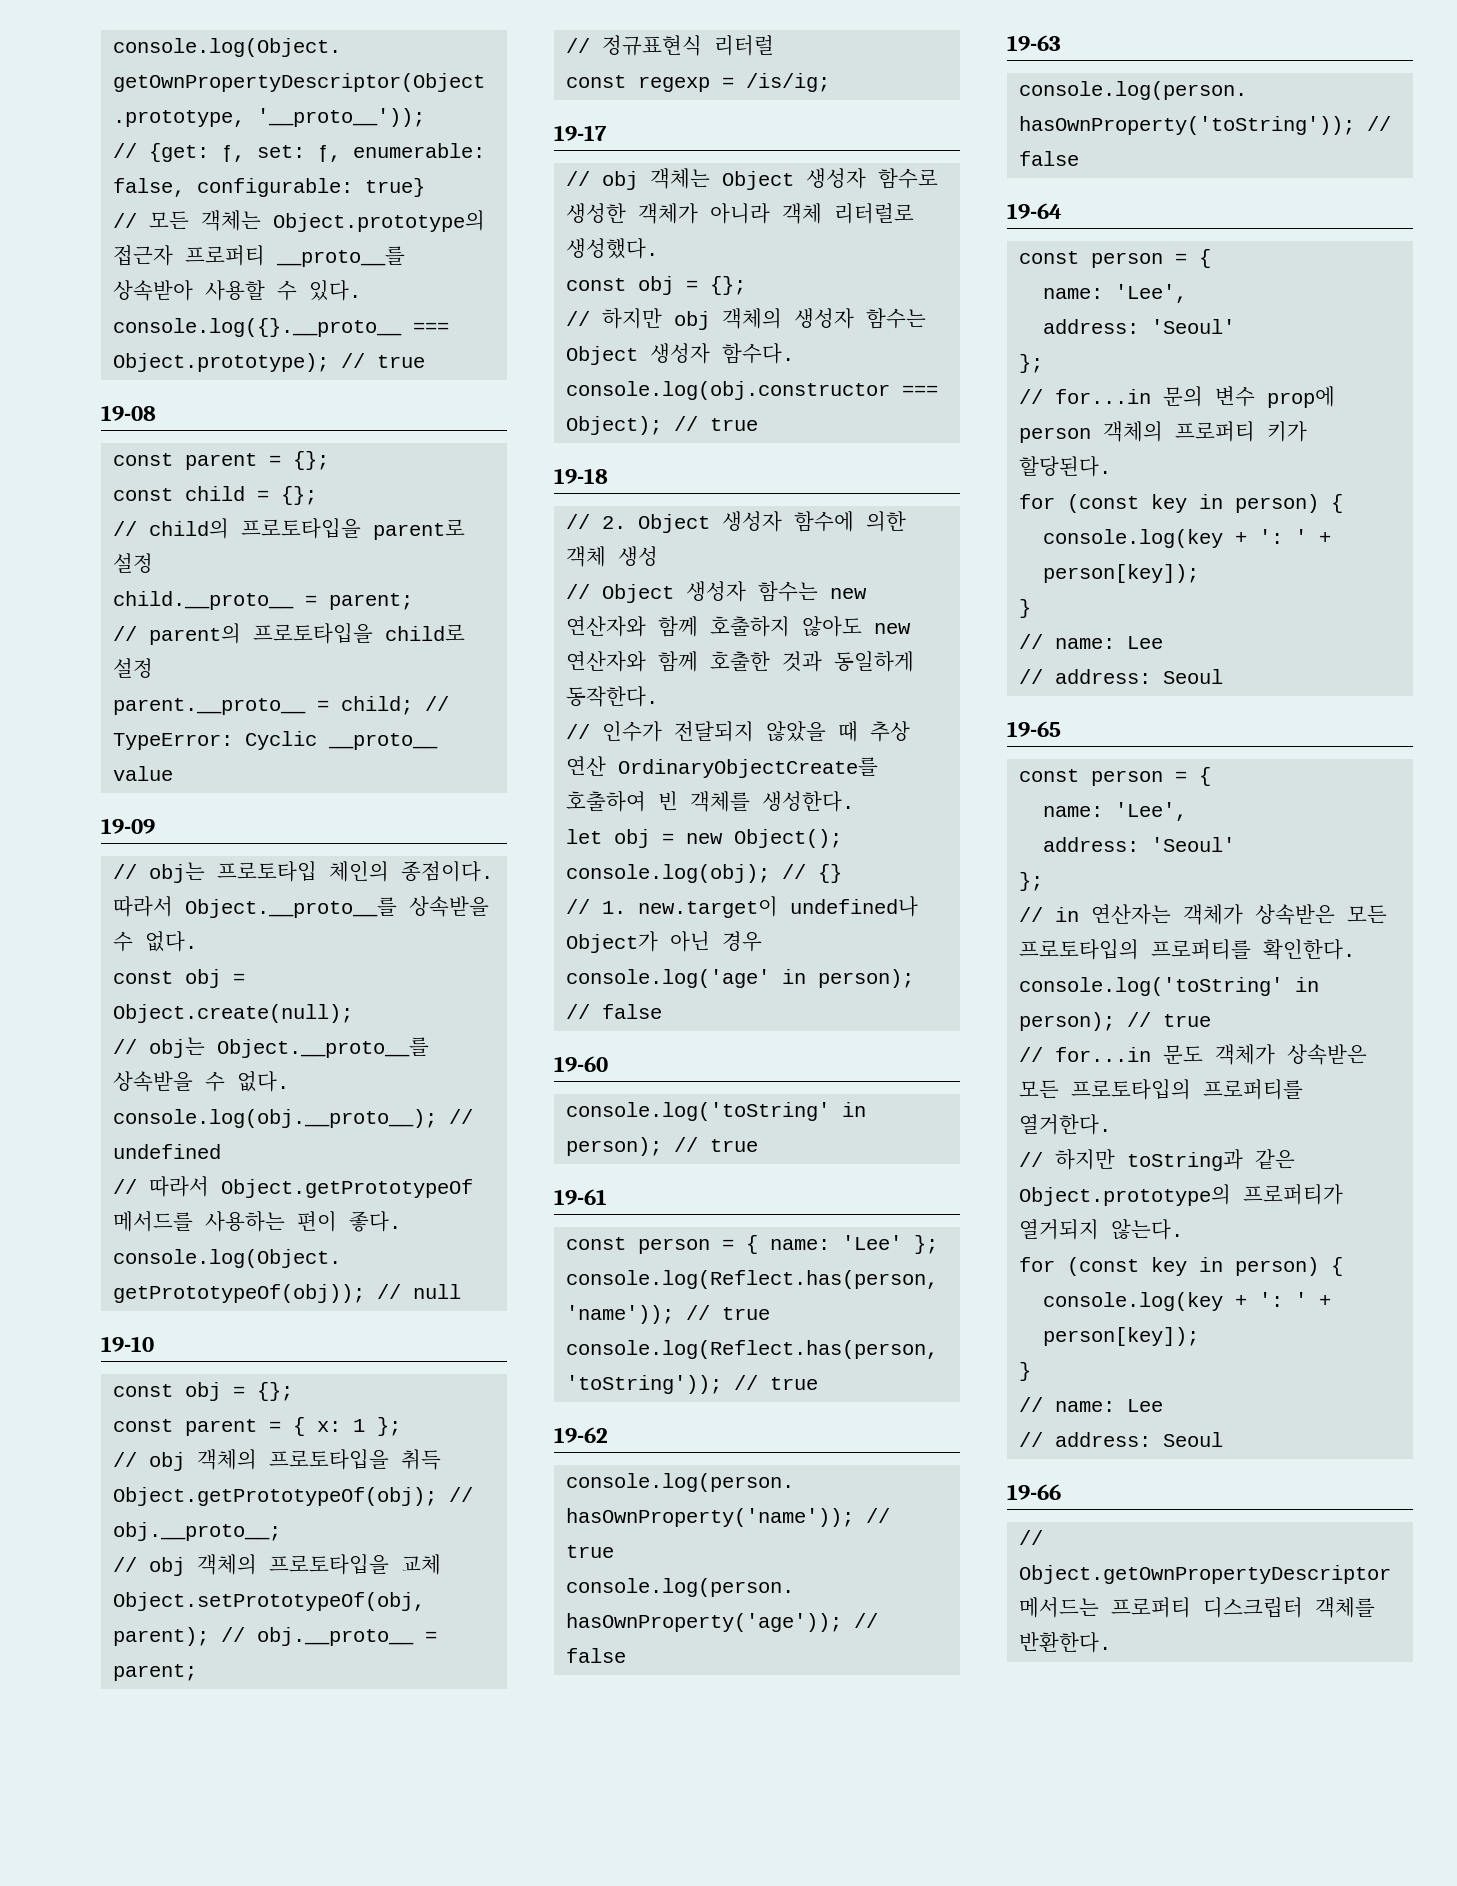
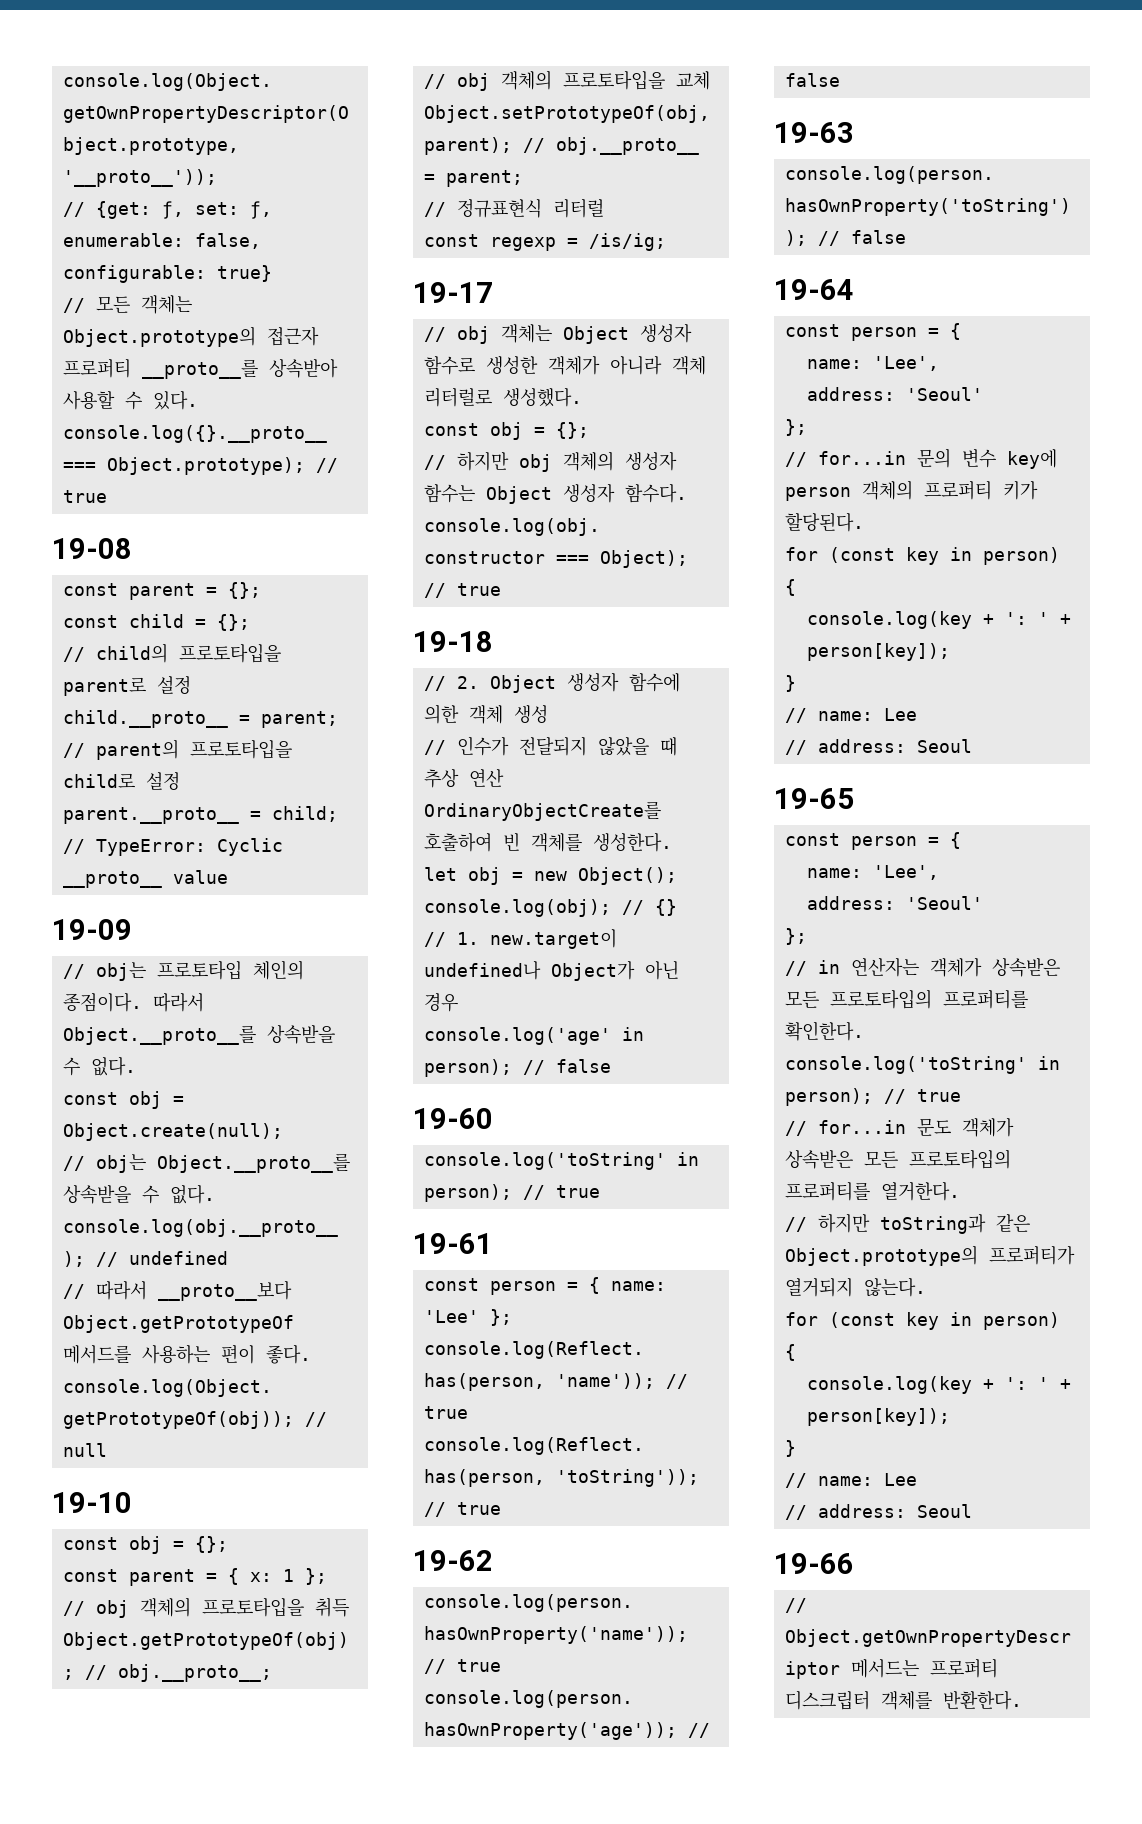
- // 따라서 Object.getPrototypeOf 메서드를 사용하는 편이 좋다.
+ // 따라서 __proto__보다 Object.getPrototypeOf 메서드를 사용하는 편이 좋다.
- // Object 생성자 함수는 new 연산자와 함께 호출하지 않아도 new 연산자와 함께 호출한 것과 동일하게 동작한다.
- // for...in 문의 변수 prop에 person 객체의 프로퍼티 키가 할당된다.
+ // for...in 문의 변수 key에 person 객체의 프로퍼티 키가 할당된다.

